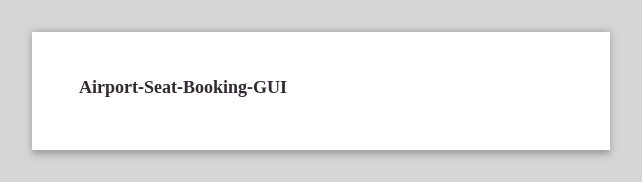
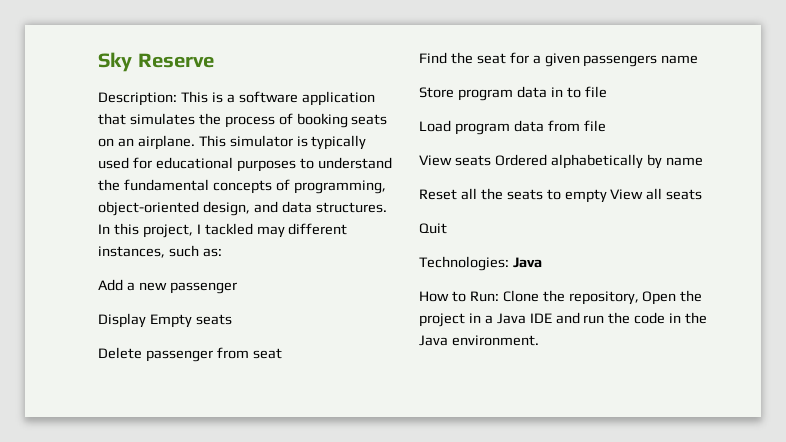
- Airport-Seat-Booking-GUI
+ Sky Reserve
+ Description: This is a software application that simulates the process of booking seats on an airplane. This simulator is typically used for educational purposes to understand the fundamental concepts of programming, object-oriented design, and data structures. In this project, I tackled may different instances, such as:
+ Add a new passenger
+ Display Empty seats
+ Delete passenger from seat
+ Find the seat for a given passengers name
+ Store program data in to file
+ Load program data from file
+ View seats Ordered alphabetically by name
+ Reset all the seats to empty View all seats
+ Quit
+ Technologies: Java
+ How to Run: Clone the repository, Open the project in a Java IDE and run the code in the Java environment.

